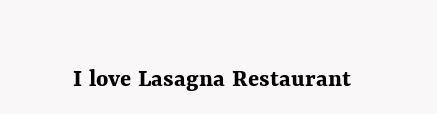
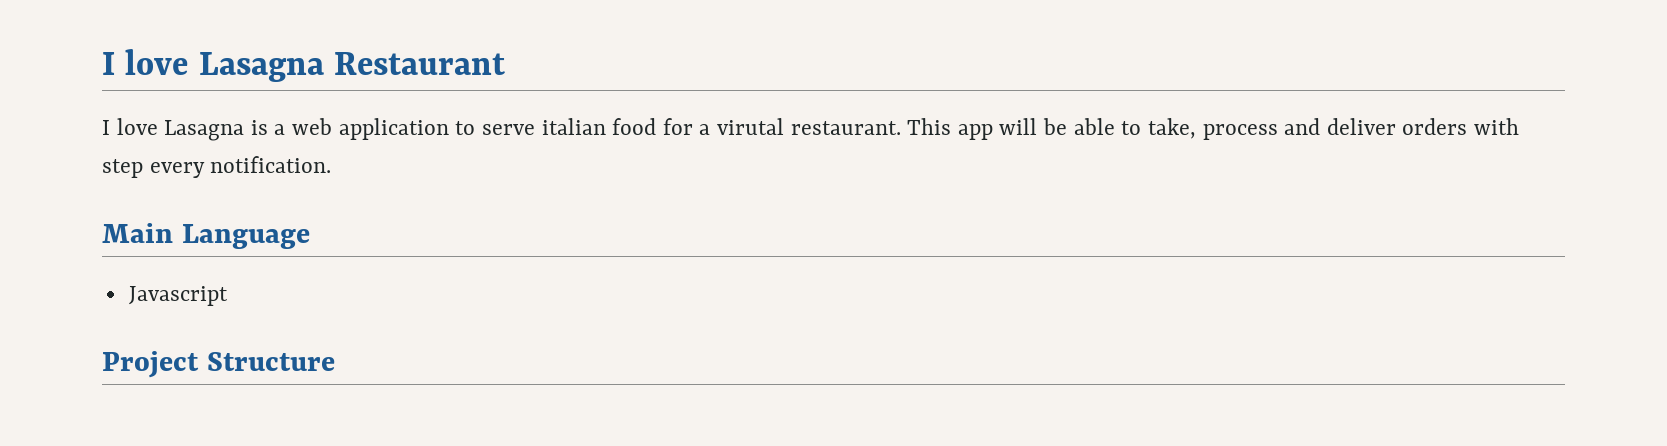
+ I love Lasagna is a web application to serve italian food for a virutal restaurant. This app will be able to take, process and deliver orders with step every notification.
+ Main Language
+ Javascript
+ Project Structure

